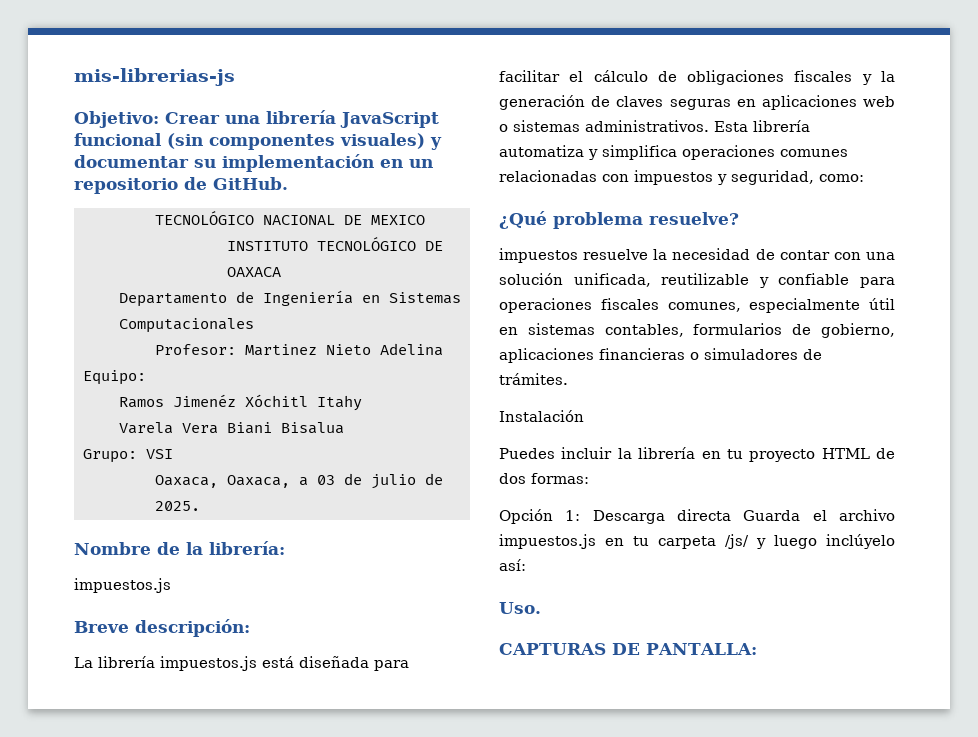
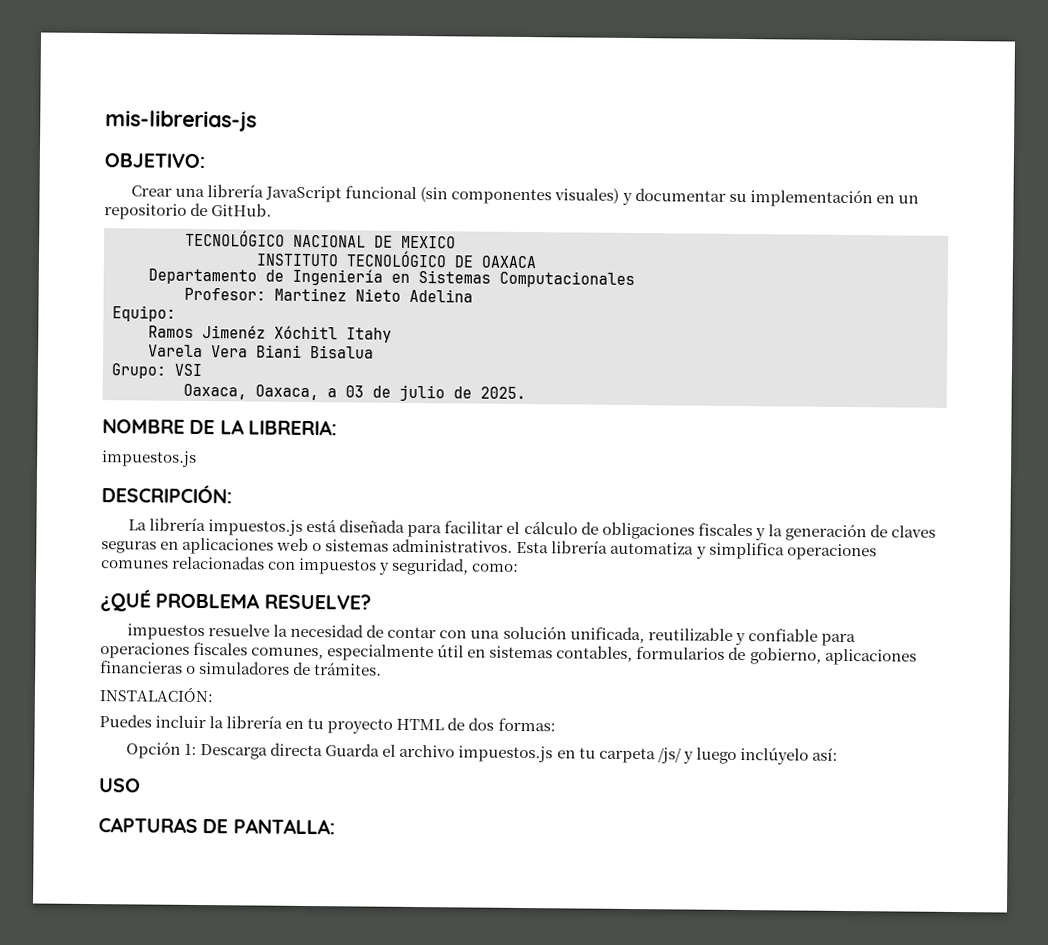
- Objetivo: Crear una librería JavaScript funcional (sin componentes visuales) y documentar su implementación en un repositorio de GitHub.
+ OBJETIVO:
+ Crear una librería JavaScript funcional (sin componentes visuales) y documentar su implementación en un repositorio de GitHub.
- Nombre de la librería:
+ NOMBRE DE LA LIBRERIA:
- Breve descripción:
+ DESCRIPCIÓN:
- ¿Qué problema resuelve?
+ ¿QUÉ PROBLEMA RESUELVE?
- Instalación
+ INSTALACIÓN:
- Uso.
+ USO

